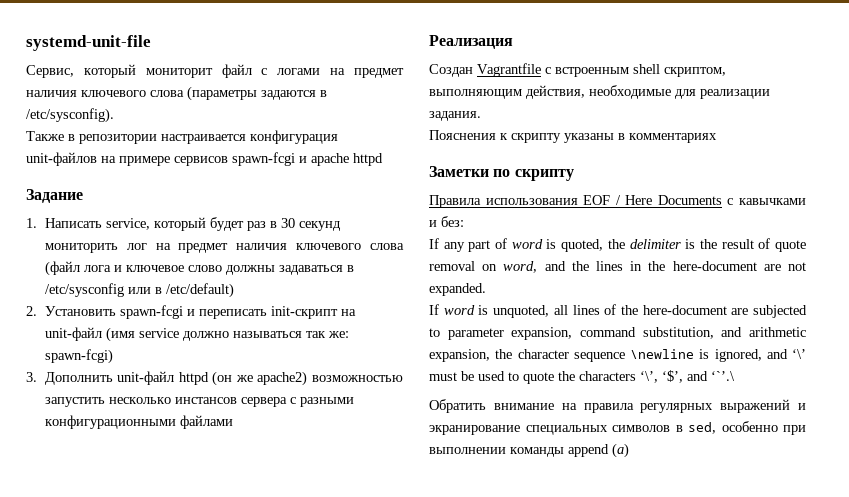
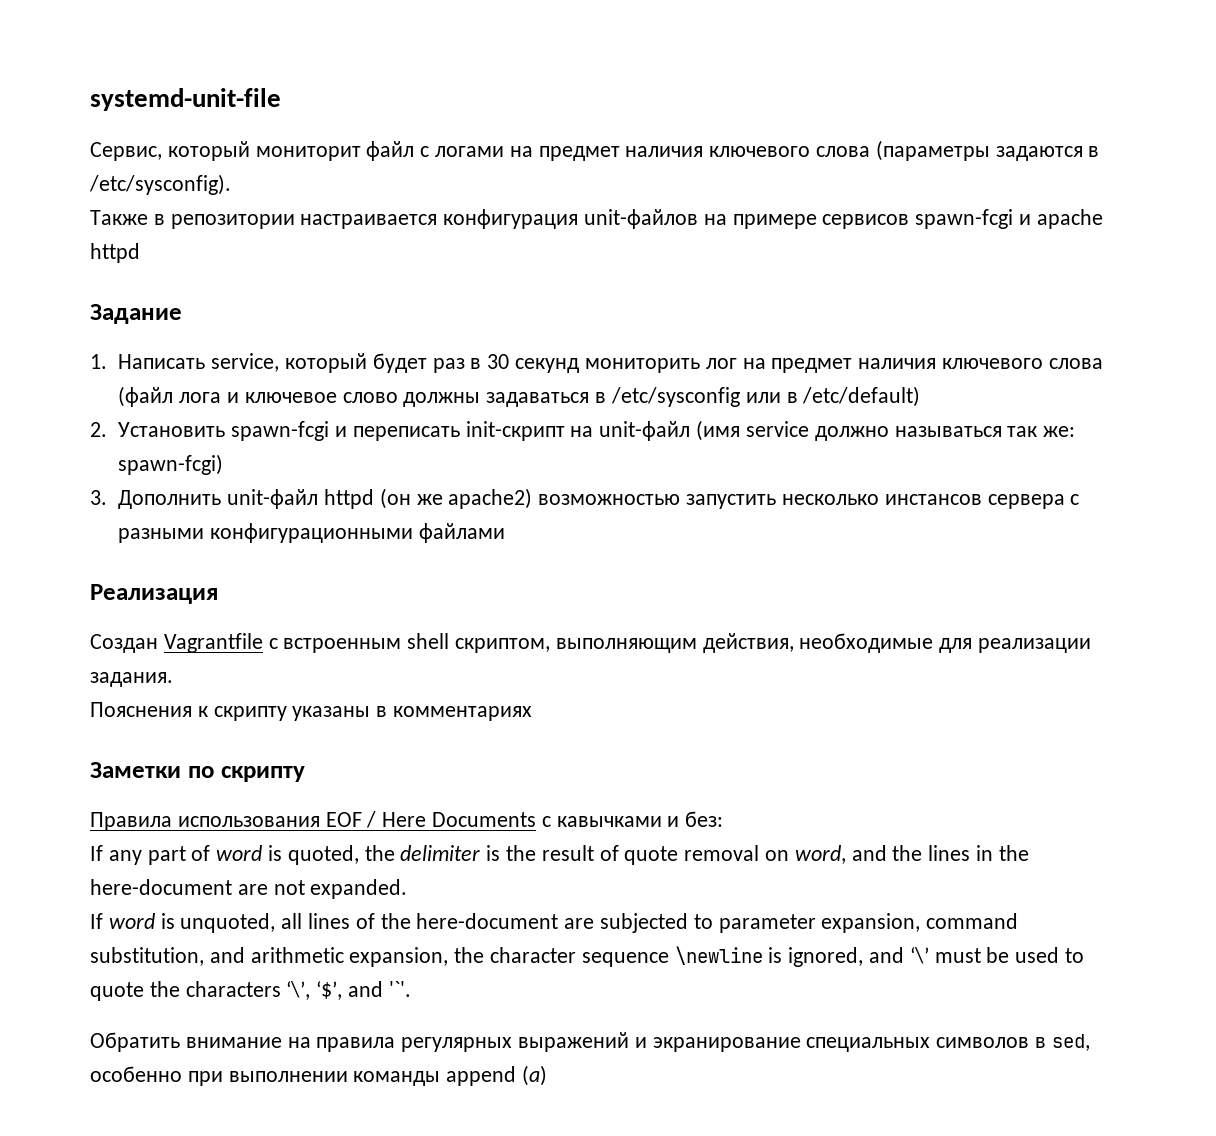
- If word is unquoted, all lines of the here-document are subjected to parameter expansion, command substitution, and arithmetic expansion, the character sequence \newline is ignored, and ‘\’ must be used to quote the characters ‘\’, ‘$’, and ‘`’.\
+ If word is unquoted, all lines of the here-document are subjected to parameter expansion, command substitution, and arithmetic expansion, the character sequence \newline is ignored, and ‘\’ must be used to quote the characters ‘\’, ‘$’, and '`'.

